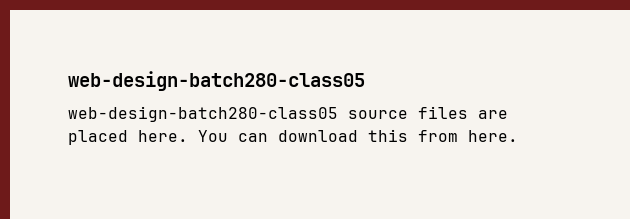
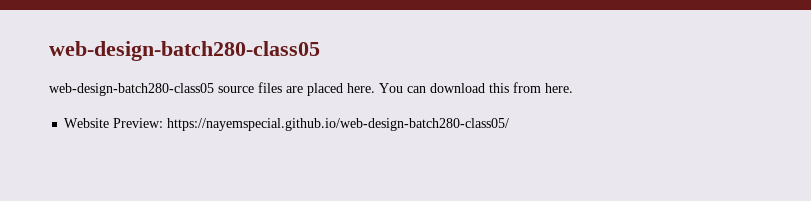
+ Website Preview: https://nayemspecial.github.io/web-design-batch280-class05/

